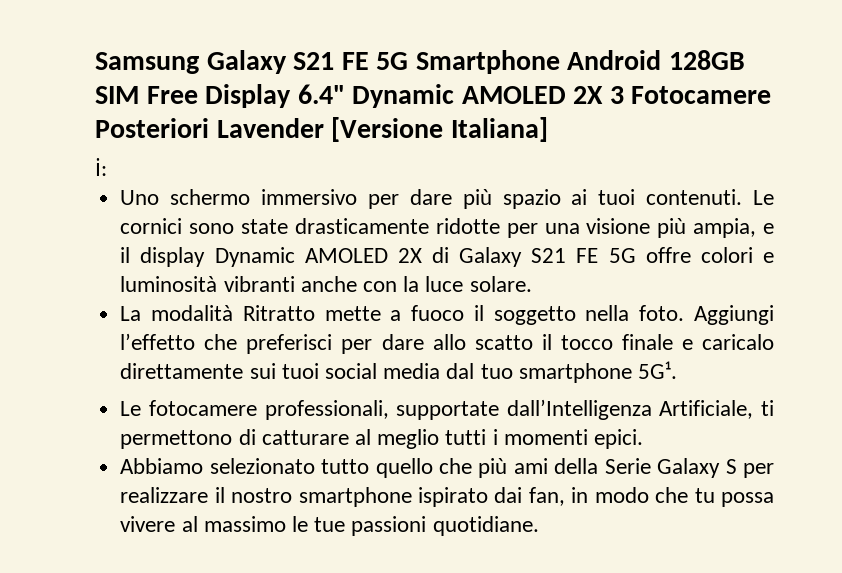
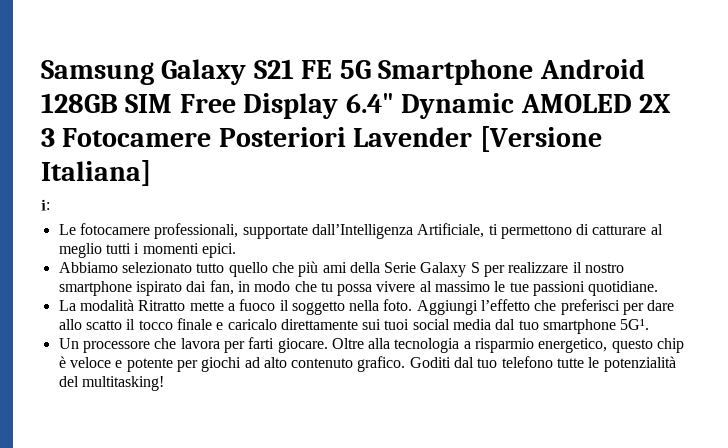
- Uno schermo immersivo per dare più spazio ai tuoi contenuti. Le cornici sono state drasticamente ridotte per una visione più ampia, e il display Dynamic AMOLED 2X di Galaxy S21 FE 5G offre colori e luminosità vibranti anche con la luce solare.
- La modalità Ritratto mette a fuoco il soggetto nella foto. Aggiungi l’effetto che preferisci per dare allo scatto il tocco finale e caricalo direttamente sui tuoi social media dal tuo smartphone 5G¹.
+ La modalità Ritratto mette a fuoco il soggetto nella foto. Aggiungi l’effetto che preferisci per dare allo scatto il tocco finale e caricalo direttamente sui tuoi social media dal tuo smartphone 5G¹.
+ Un processore che lavora per farti giocare. Oltre alla tecnologia a risparmio energetico, questo chip è veloce e potente per giochi ad alto contenuto grafico. Goditi dal tuo telefono tutte le potenzialità del multitasking!

